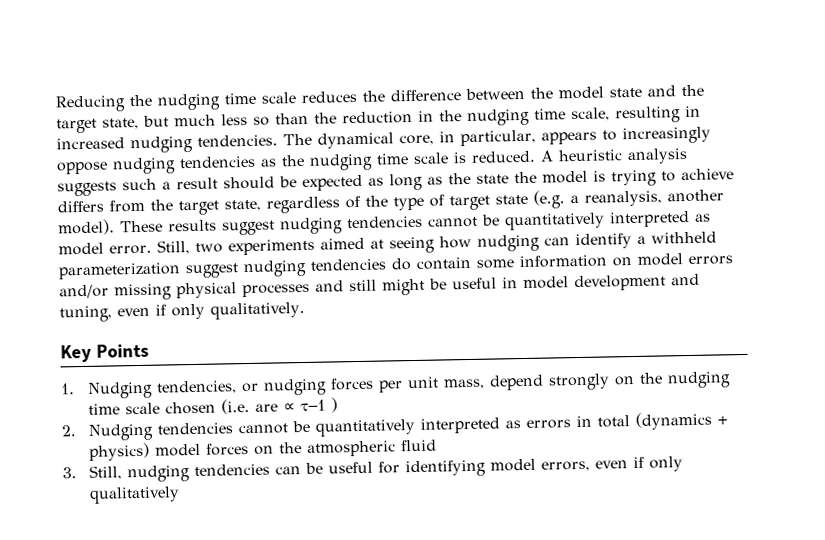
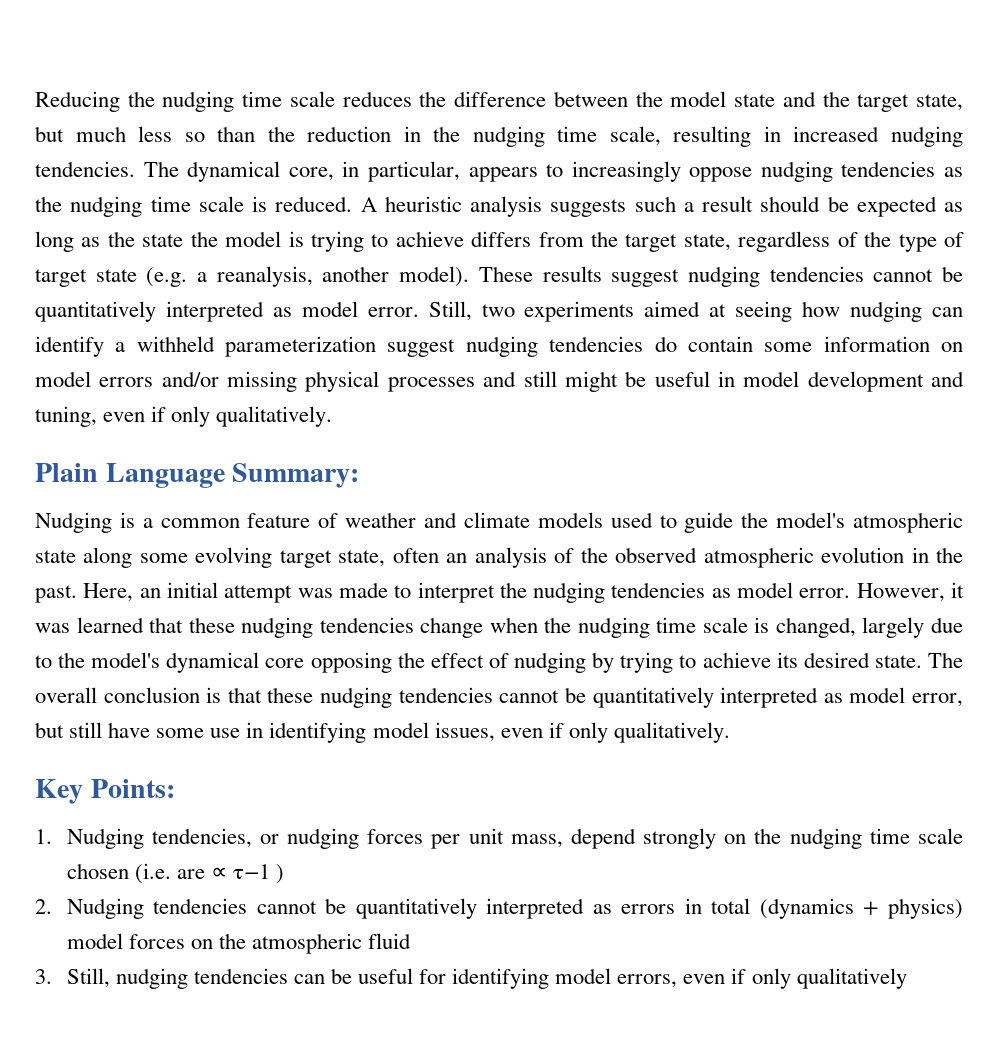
+ Plain Language Summary:
+ Nudging is a common feature of weather and climate models used to guide the model's atmospheric state along some evolving target state, often an analysis of the observed atmospheric evolution in the past. Here, an initial attempt was made to interpret the nudging tendencies as model error. However, it was learned that these nudging tendencies change when the nudging time scale is changed, largely due to the model's dynamical core opposing the effect of nudging by trying to achieve its desired state. The overall conclusion is that these nudging tendencies cannot be quantitatively interpreted as model error, but still have some use in identifying model issues, even if only qualitatively.
- Key Points
+ Key Points:

